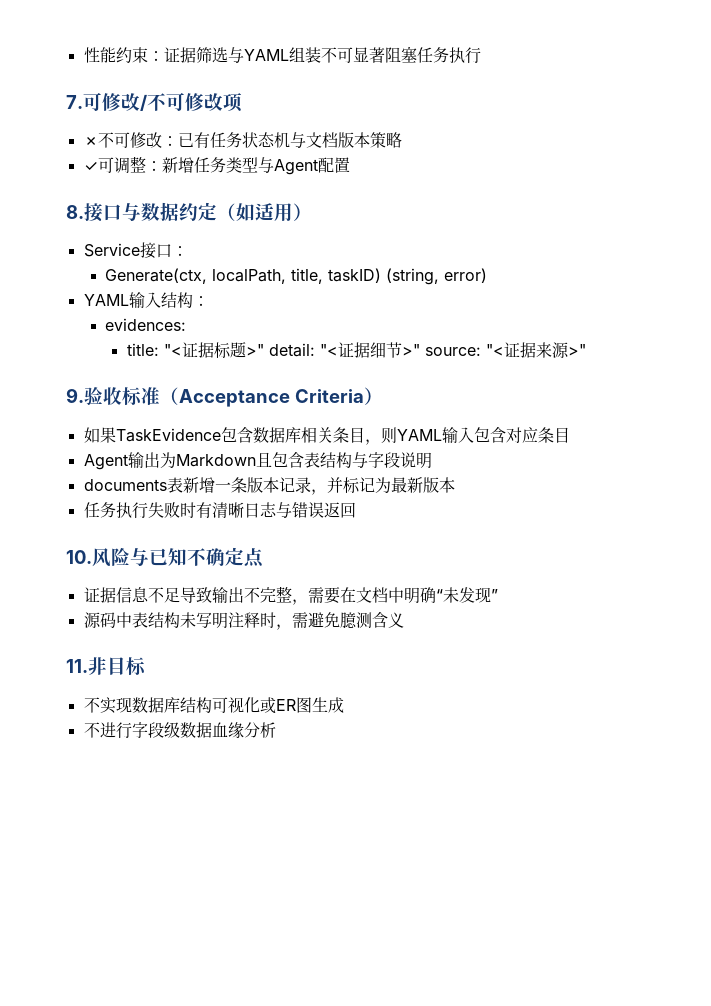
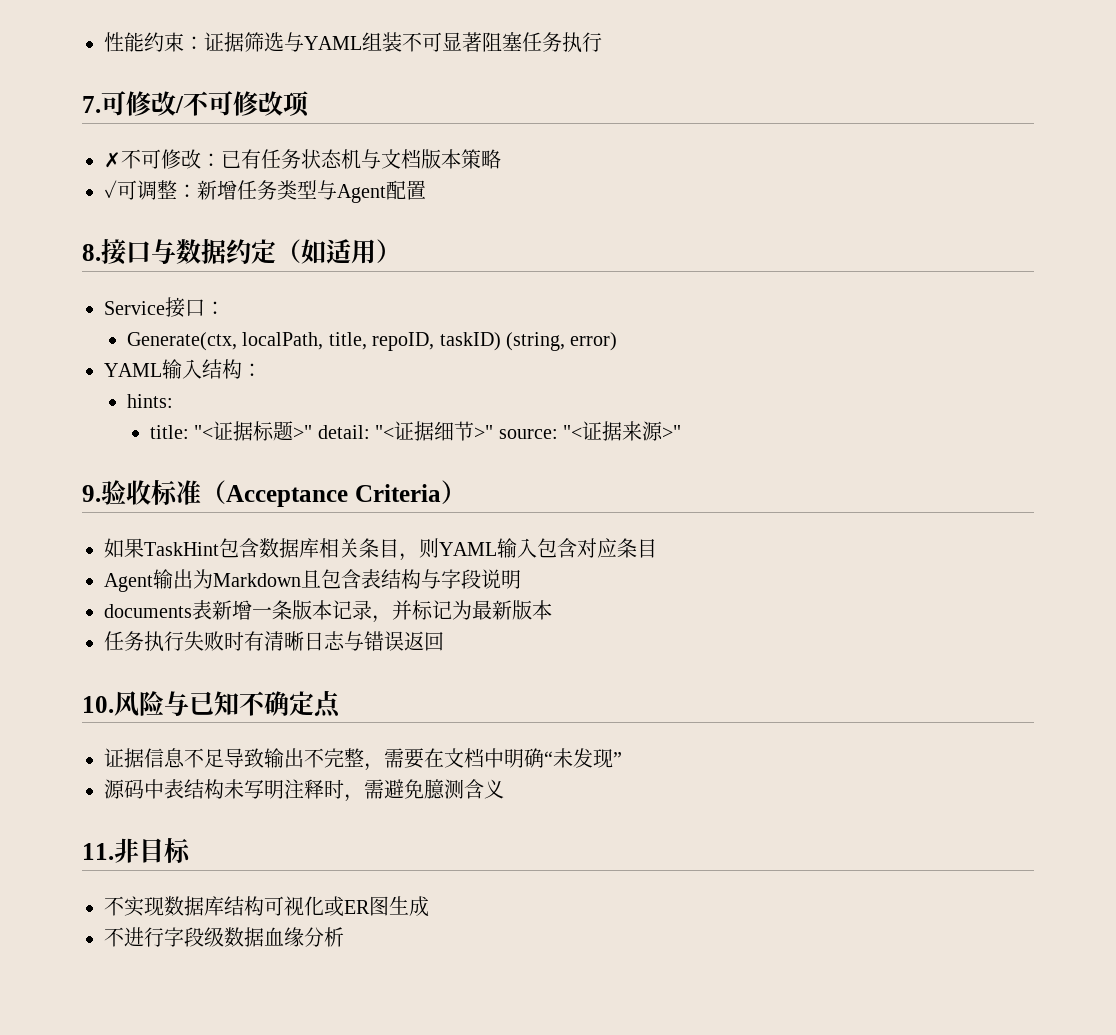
- Generate(ctx, localPath, title, taskID) (string, error)
+ Generate(ctx, localPath, title, repoID, taskID) (string, error)
- evidences:
+ hints:
- 如果TaskEvidence包含数据库相关条目，则YAML输入包含对应条目
+ 如果TaskHint包含数据库相关条目，则YAML输入包含对应条目

